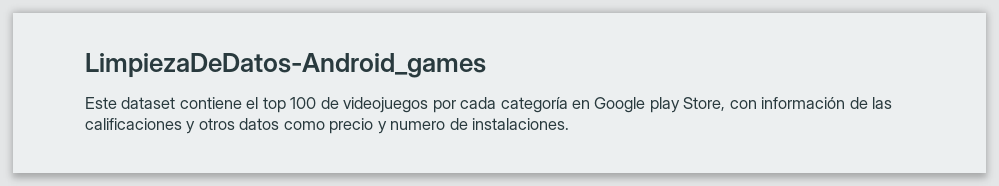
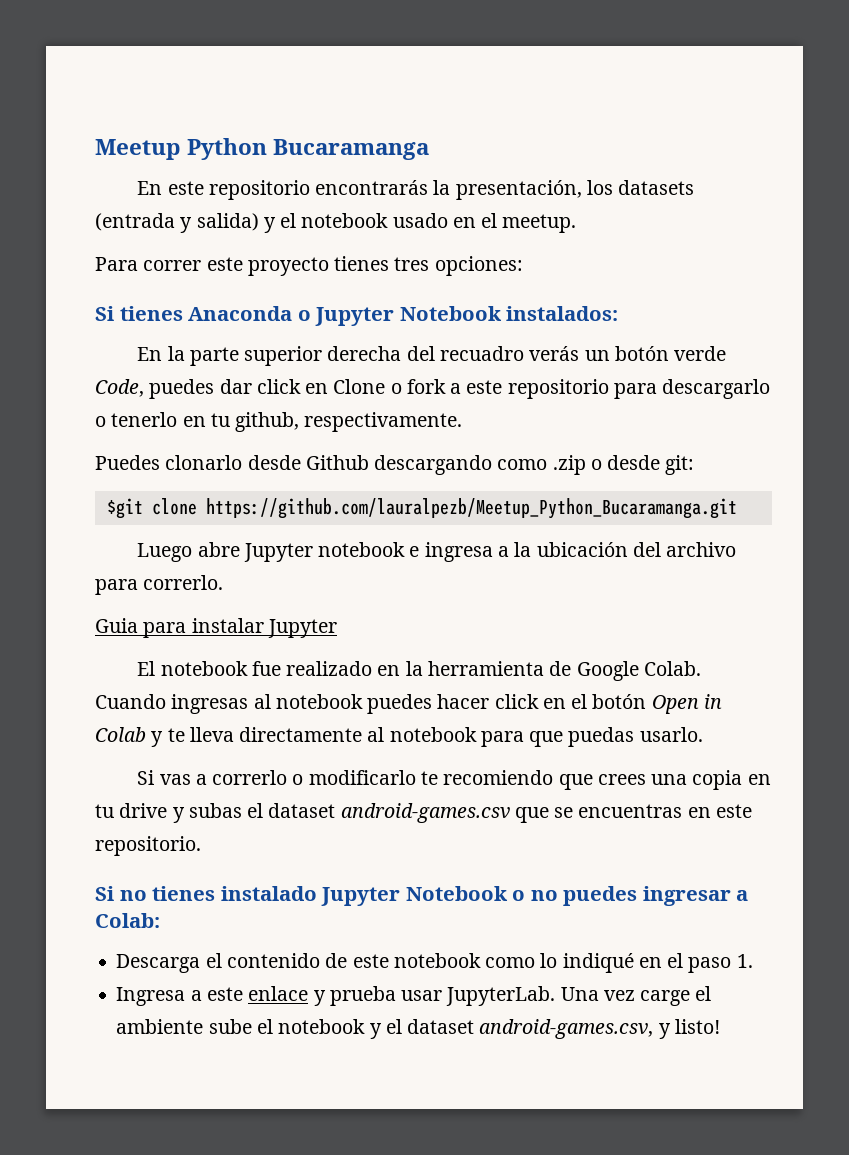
- LimpiezaDeDatos-Android_games
- Este dataset contiene el top 100 de videojuegos por cada categoría en Google play Store, con información de las calificaciones y otros datos como precio y numero de instalaciones.
+ Meetup Python Bucaramanga
+ En este repositorio encontrarás la presentación, los datasets (entrada y salida) y el notebook usado en el meetup.
+ Para correr este proyecto tienes tres opciones:
+ Si tienes Anaconda o Jupyter Notebook instalados:
+ En la parte superior derecha del recuadro verás un botón verde Code, puedes dar click en Clone o fork a este repositorio para descargarlo o tenerlo en tu github, respectivamente.
+ Puedes clonarlo desde Github descargando como .zip o desde git:
+ $git clone https://github.com/lauralpezb/Meetup_Python_Bucaramanga.git
+ Luego abre Jupyter notebook e ingresa a la ubicación del archivo para correrlo.
+ Guia para instalar Jupyter
+ El notebook fue realizado en la herramienta de Google Colab. Cuando ingresas al notebook puedes hacer click en el botón Open in Colab y te lleva directamente al notebook para que puedas usarlo.
+ Si vas a correrlo o modificarlo te recomiendo que crees una copia en tu drive y subas el dataset android-games.csv que se encuentras en este repositorio.
+ Si no tienes instalado Jupyter Notebook o no puedes ingresar a Colab:
+ Descarga el contenido de este notebook como lo indiqué en el paso 1.
+ Ingresa a este enlace y prueba usar JupyterLab. Una vez carge el ambiente sube el notebook y el dataset android-games.csv, y listo!

